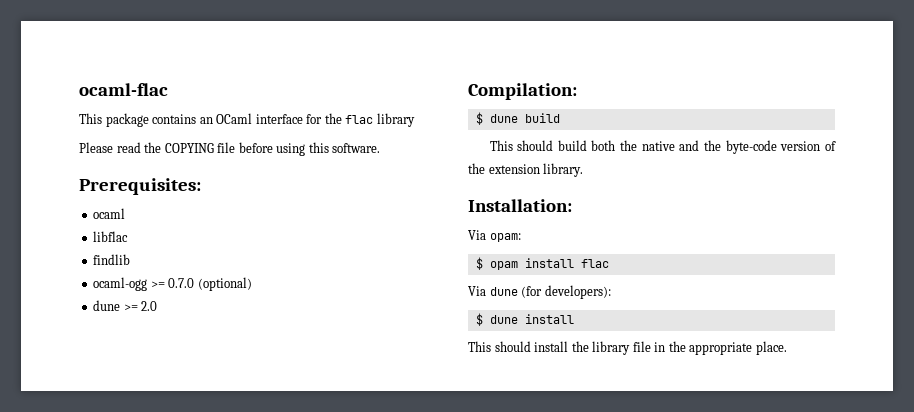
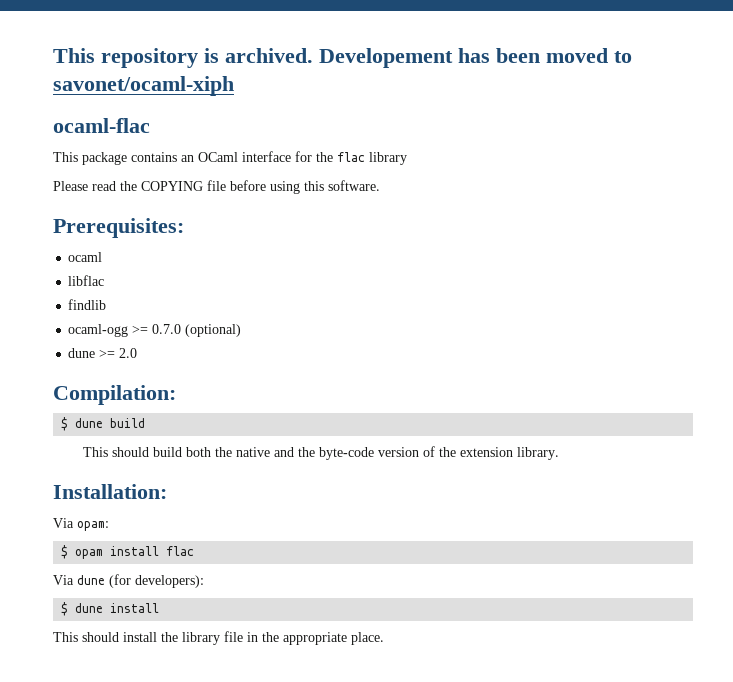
+ This repository is archived. Developement has been moved to savonet/ocaml-xiph

